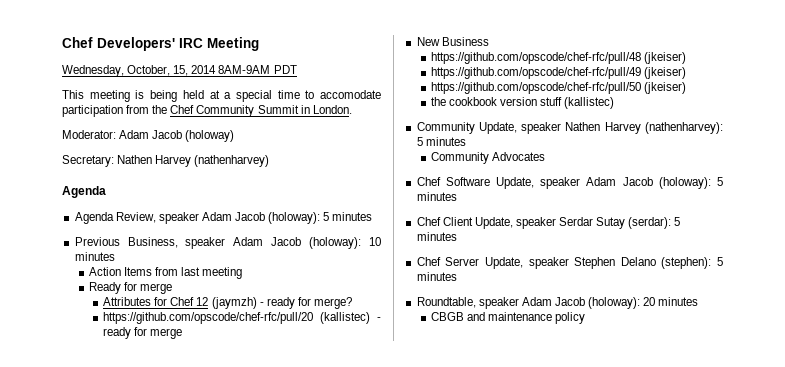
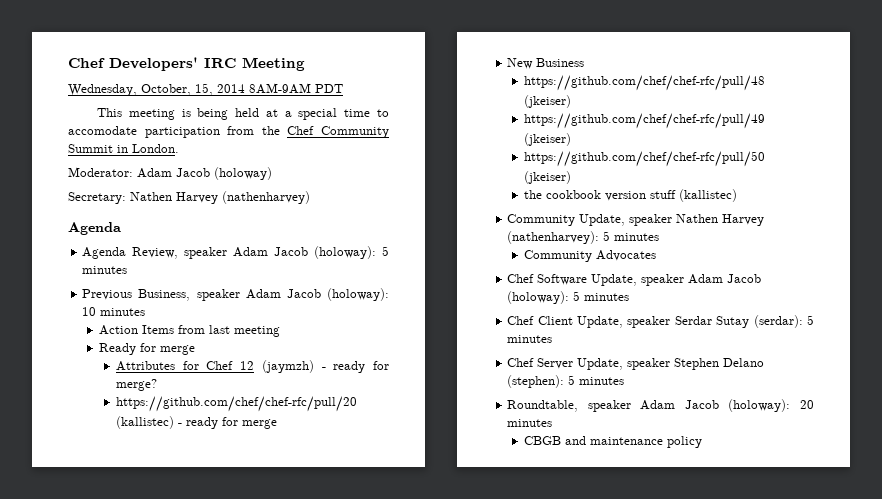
- https://github.com/opscode/chef-rfc/pull/20 (kallistec) - ready for merge
+ https://github.com/chef/chef-rfc/pull/20 (kallistec) - ready for merge
- https://github.com/opscode/chef-rfc/pull/48 (jkeiser)
- https://github.com/opscode/chef-rfc/pull/49 (jkeiser)
- https://github.com/opscode/chef-rfc/pull/50 (jkeiser)
+ https://github.com/chef/chef-rfc/pull/48 (jkeiser)
+ https://github.com/chef/chef-rfc/pull/49 (jkeiser)
+ https://github.com/chef/chef-rfc/pull/50 (jkeiser)

